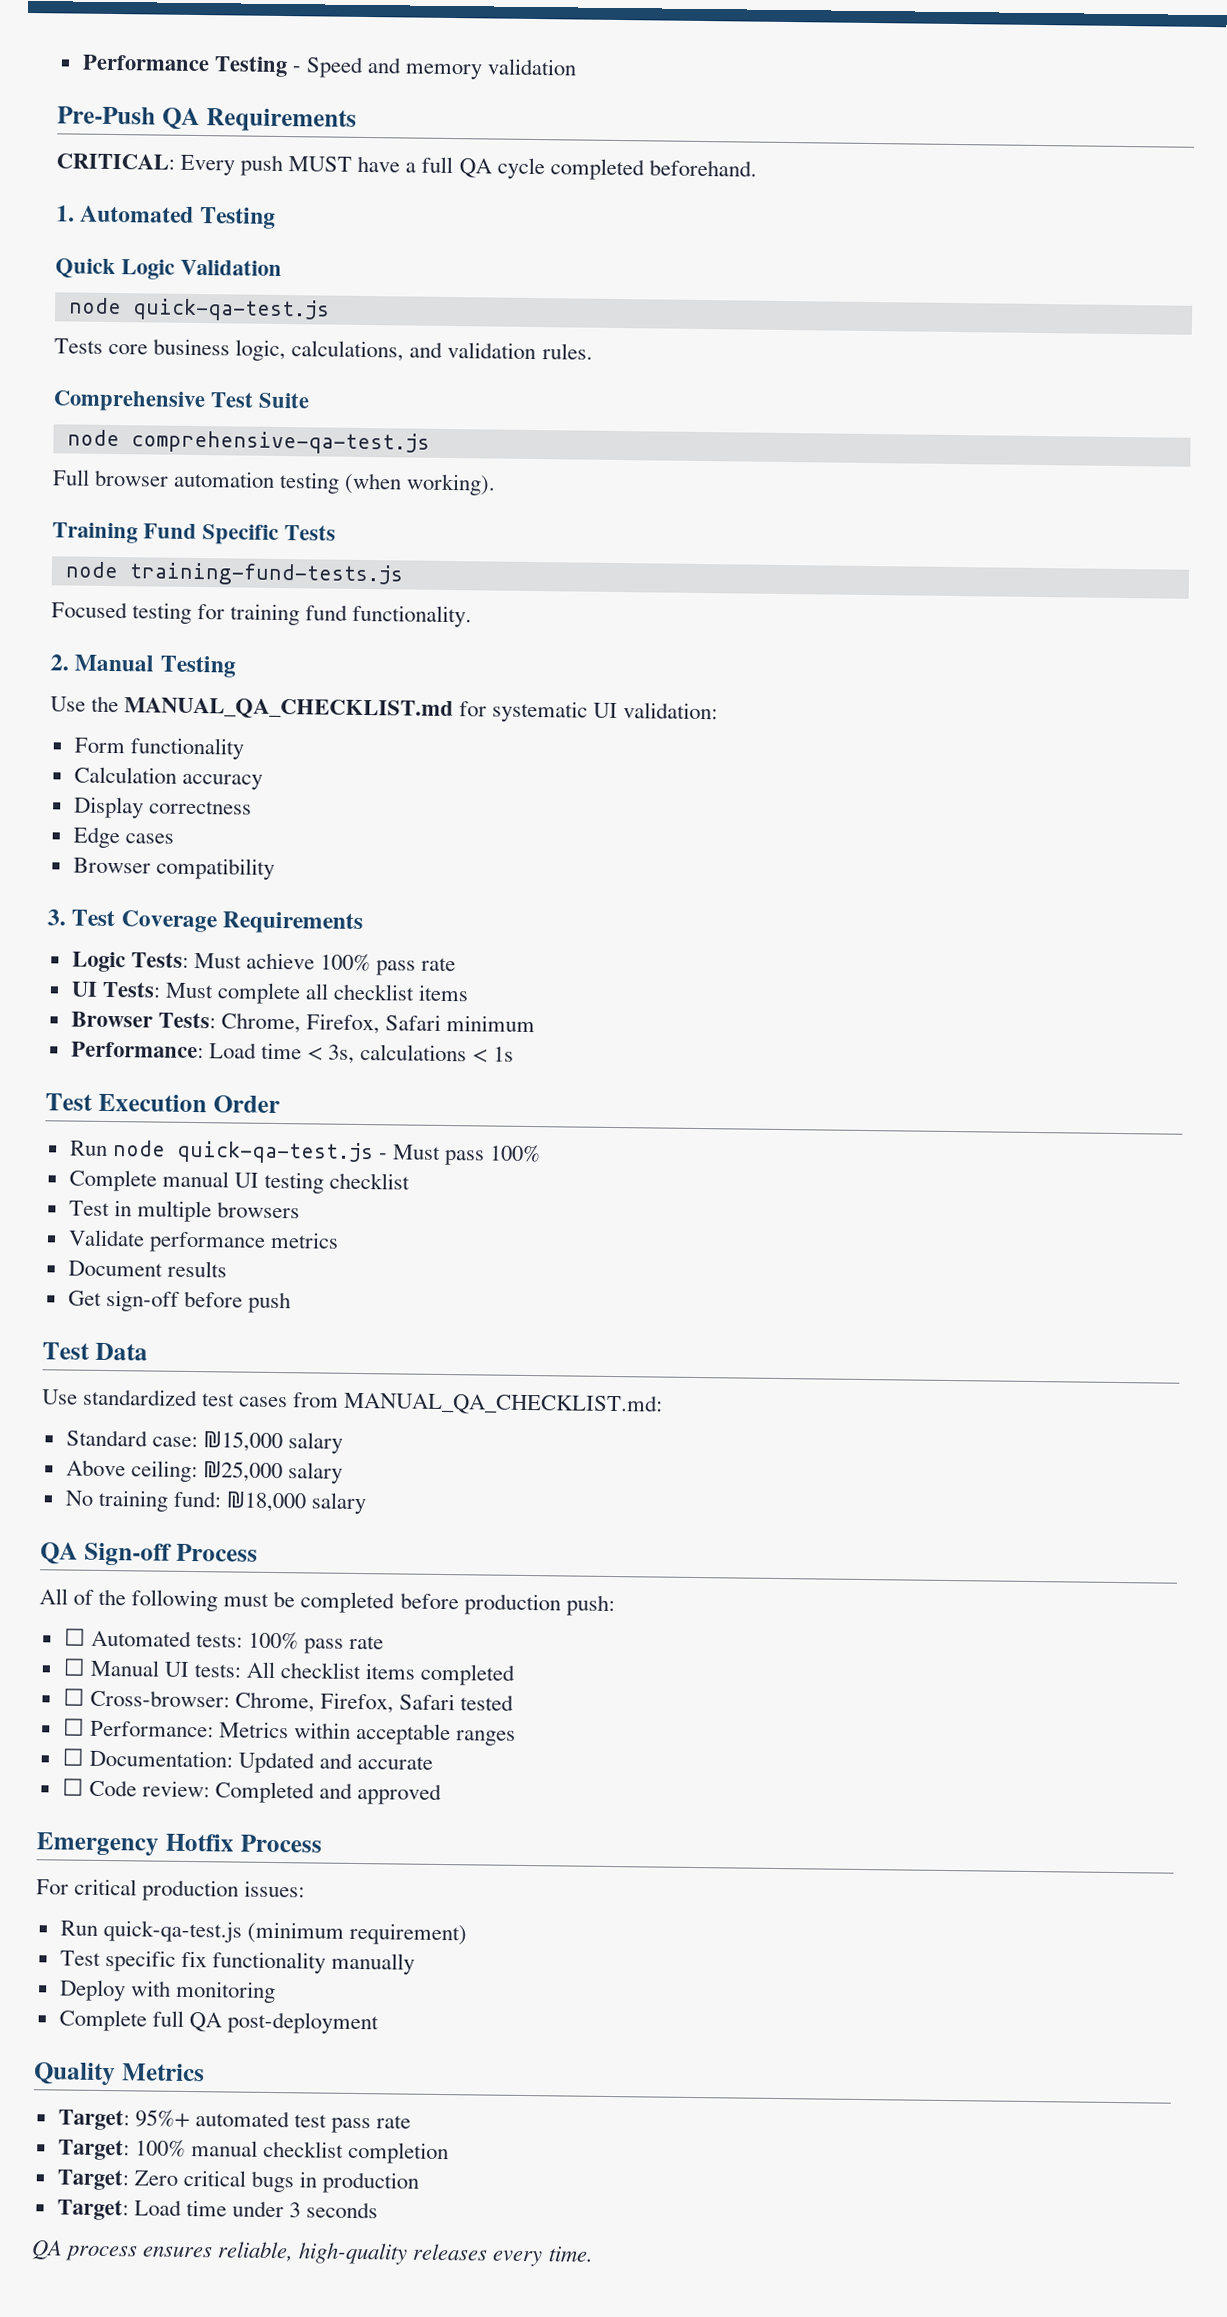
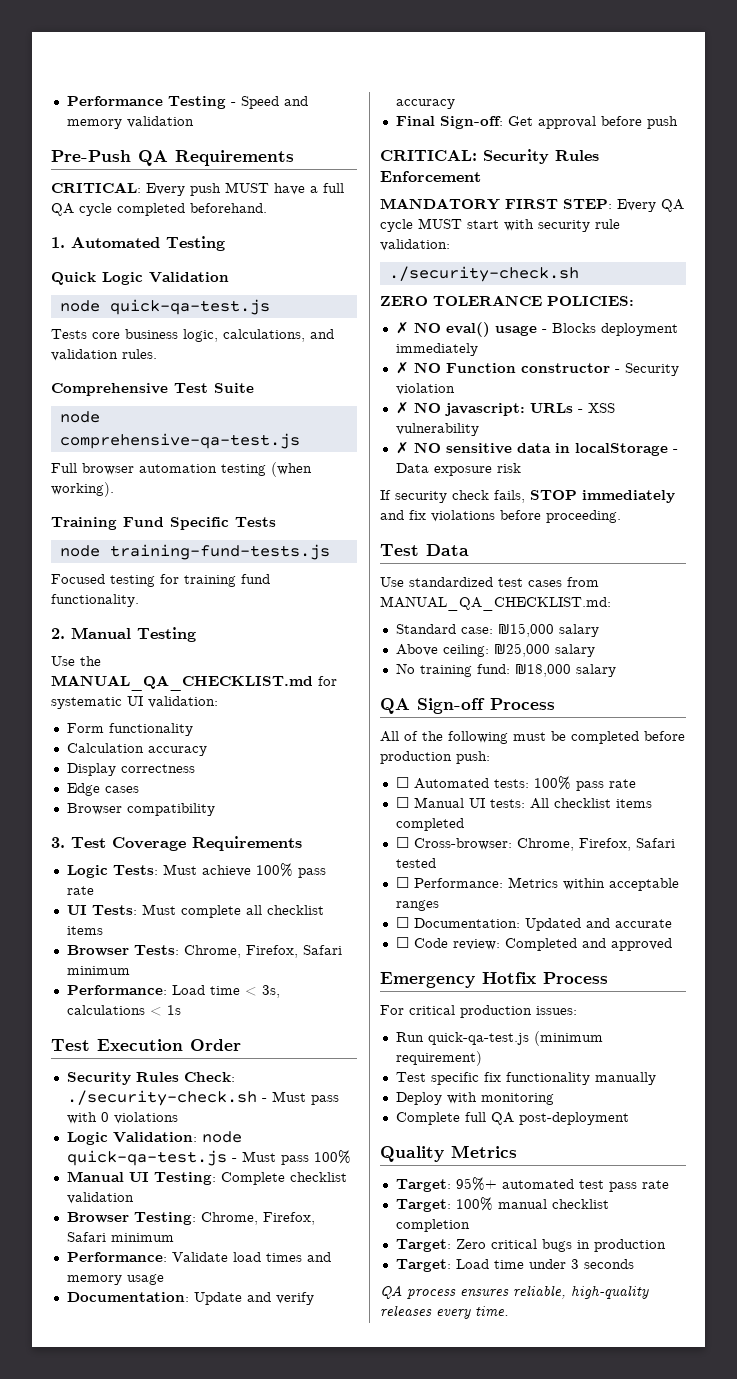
- Run node quick-qa-test.js - Must pass 100%
+ Security Rules Check: ./security-check.sh - Must pass with 0 violations
+ Logic Validation: node quick-qa-test.js - Must pass 100%
- Complete manual UI testing checklist
- Test in multiple browsers
- Validate performance metrics
- Document results
- Get sign-off before push
+ Manual UI Testing: Complete checklist validation
+ Browser Testing: Chrome, Firefox, Safari minimum
+ Performance: Validate load times and memory usage
+ Documentation: Update and verify accuracy
+ Final Sign-off: Get approval before push
+ CRITICAL: Security Rules Enforcement
+ MANDATORY FIRST STEP: Every QA cycle MUST start with security rule validation:
+ ./security-check.sh
+ ZERO TOLERANCE POLICIES:
+ ✗ NO eval() usage - Blocks deployment immediately
+ ✗ NO Function constructor - Security violation
+ ✗ NO javascript: URLs - XSS vulnerability
+ ✗ NO sensitive data in localStorage - Data exposure risk
+ If security check fails, STOP immediately and fix violations before proceeding.

